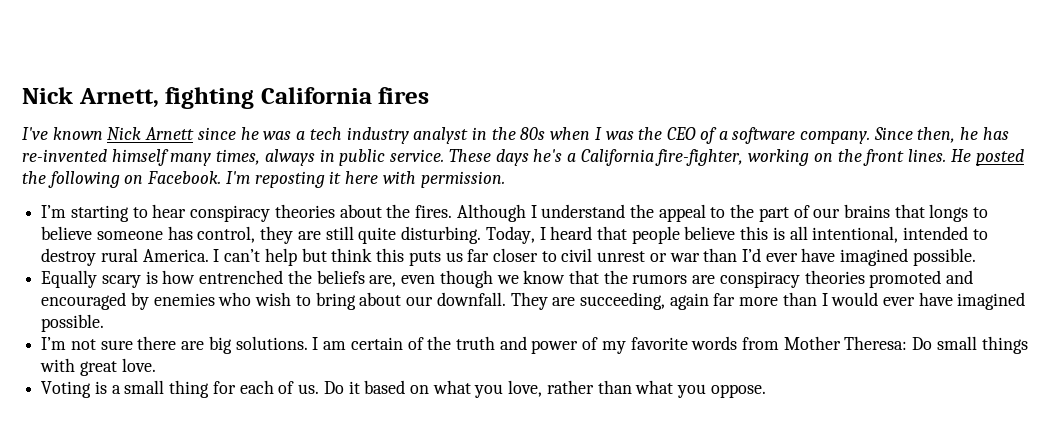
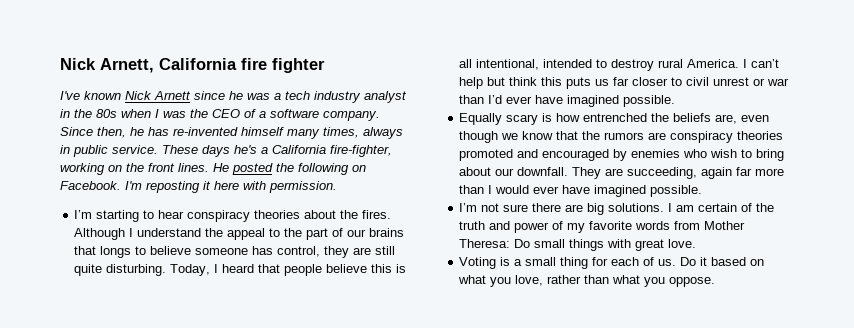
- Nick Arnett, fighting California fires
+ Nick Arnett, California fire fighter

